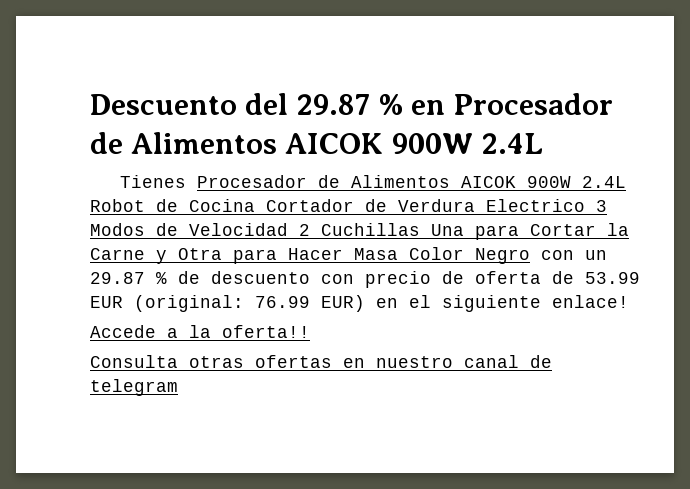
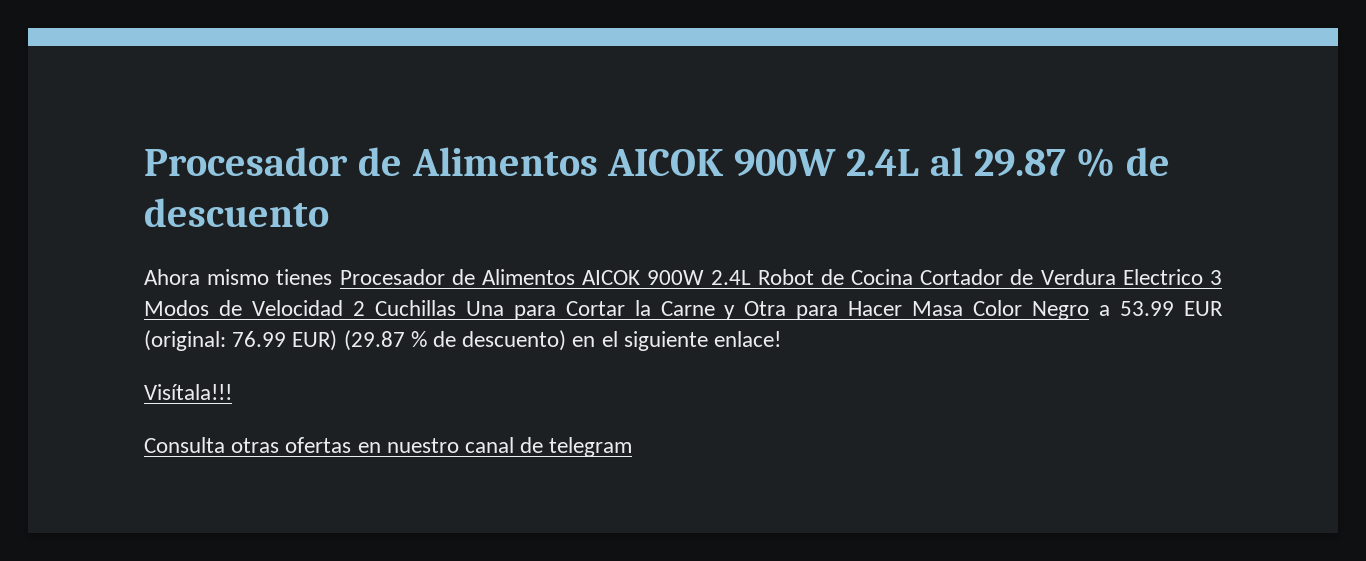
- Descuento del 29.87 % en Procesador de Alimentos AICOK 900W 2.4L
- Tienes Procesador de Alimentos AICOK 900W 2.4L Robot de Cocina Cortador de Verdura Electrico 3 Modos de Velocidad 2 Cuchillas Una para Cortar la Carne y Otra para Hacer Masa Color Negro con un 29.87 % de descuento con precio de oferta de 53.99 EUR (original: 76.99 EUR) en el siguiente enlace!
+ Procesador de Alimentos AICOK 900W 2.4L al 29.87 % de descuento
+ Ahora mismo tienes Procesador de Alimentos AICOK 900W 2.4L Robot de Cocina Cortador de Verdura Electrico 3 Modos de Velocidad 2 Cuchillas Una para Cortar la Carne y Otra para Hacer Masa Color Negro a 53.99 EUR (original: 76.99 EUR) (29.87 % de descuento) en el siguiente enlace!
- Accede a la oferta!!
+ Visítala!!!

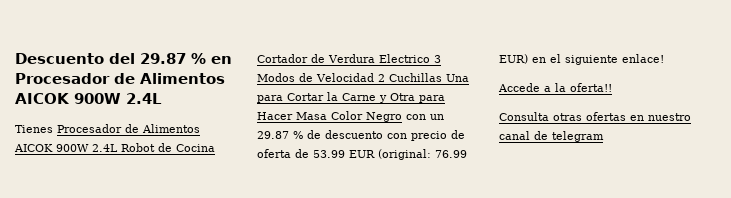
- Procesador de Alimentos AICOK 900W 2.4L al 29.87 % de descuento
- Ahora mismo tienes Procesador de Alimentos AICOK 900W 2.4L Robot de Cocina Cortador de Verdura Electrico 3 Modos de Velocidad 2 Cuchillas Una para Cortar la Carne y Otra para Hacer Masa Color Negro a 53.99 EUR (original: 76.99 EUR) (29.87 % de descuento) en el siguiente enlace!
+ Descuento del 29.87 % en Procesador de Alimentos AICOK 900W 2.4L
+ Tienes Procesador de Alimentos AICOK 900W 2.4L Robot de Cocina Cortador de Verdura Electrico 3 Modos de Velocidad 2 Cuchillas Una para Cortar la Carne y Otra para Hacer Masa Color Negro con un 29.87 % de descuento con precio de oferta de 53.99 EUR (original: 76.99 EUR) en el siguiente enlace!
- Visítala!!!
+ Accede a la oferta!!

